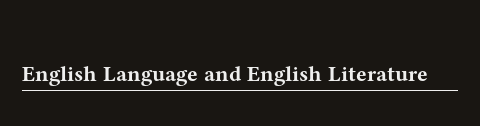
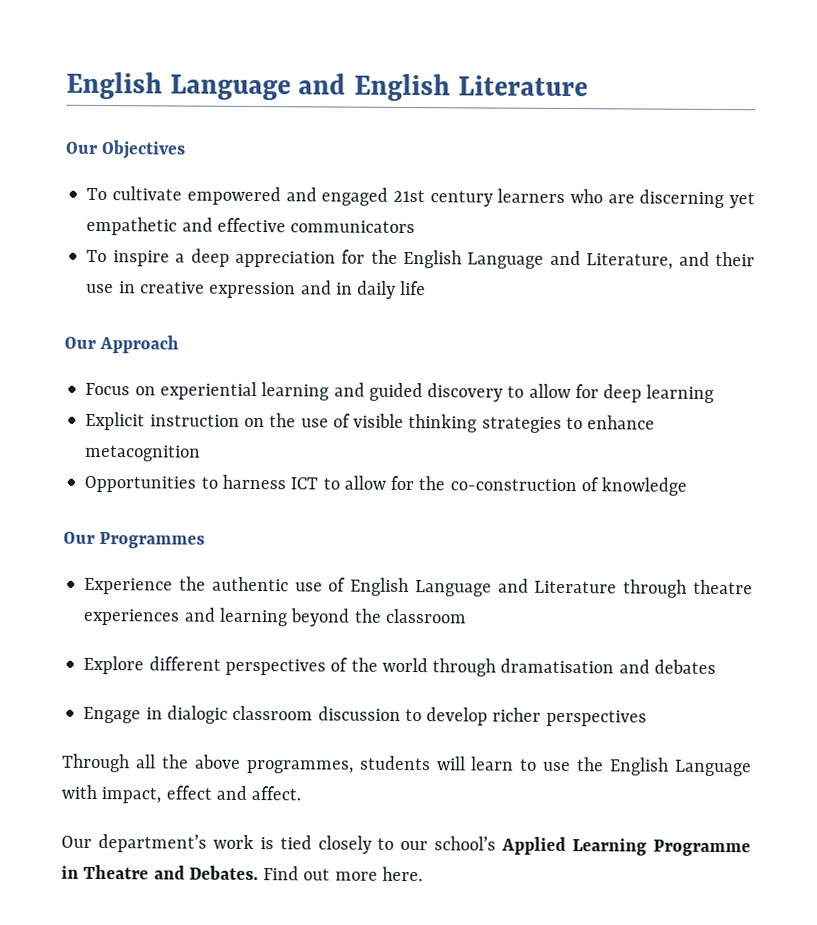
+ Our Objectives
+ To cultivate empowered and engaged 21st century learners who are discerning yet empathetic and effective communicators
+ To inspire a deep appreciation for the English Language and Literature, and their use in creative expression and in daily life
+ Our Approach
+ Focus on experiential learning and guided discovery to allow for deep learning
+ Explicit instruction on the use of visible thinking strategies to enhance metacognition
+ Opportunities to harness ICT to allow for the co-construction of knowledge
+ Our Programmes
+ Experience the authentic use of English Language and Literature through theatre experiences and learning beyond the classroom
+ Explore different perspectives of the world through dramatisation and debates
+ Engage in dialogic classroom discussion to develop richer perspectives
+ Through all the above programmes, students will learn to use the English Language with impact, effect and affect.
+ Our department’s work is tied closely to our school’s Applied Learning Programme in Theatre and Debates. Find out more here.

